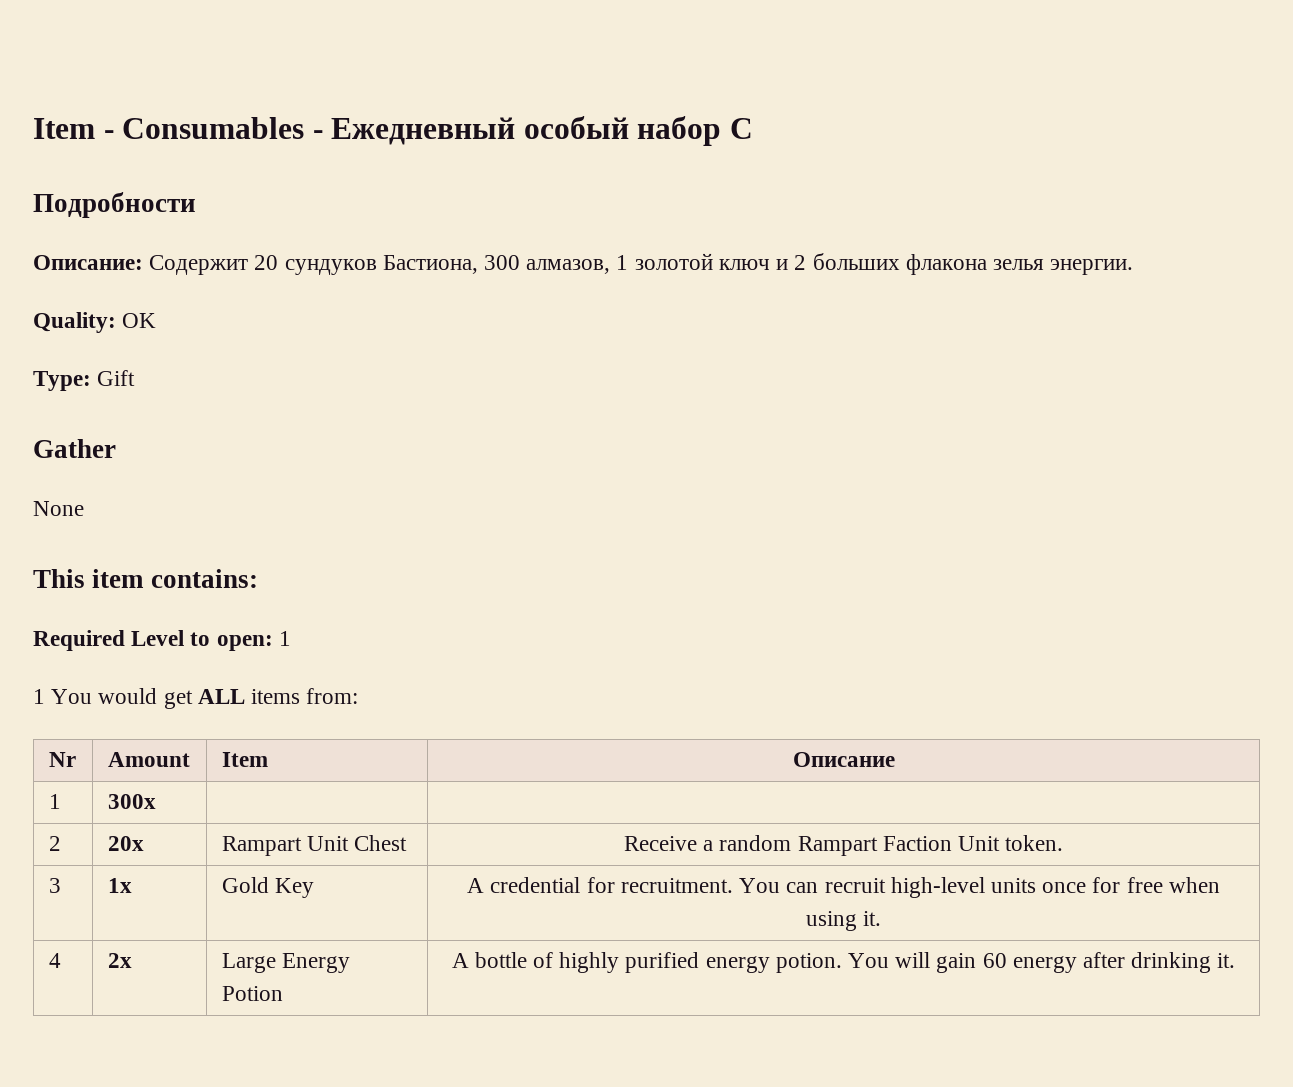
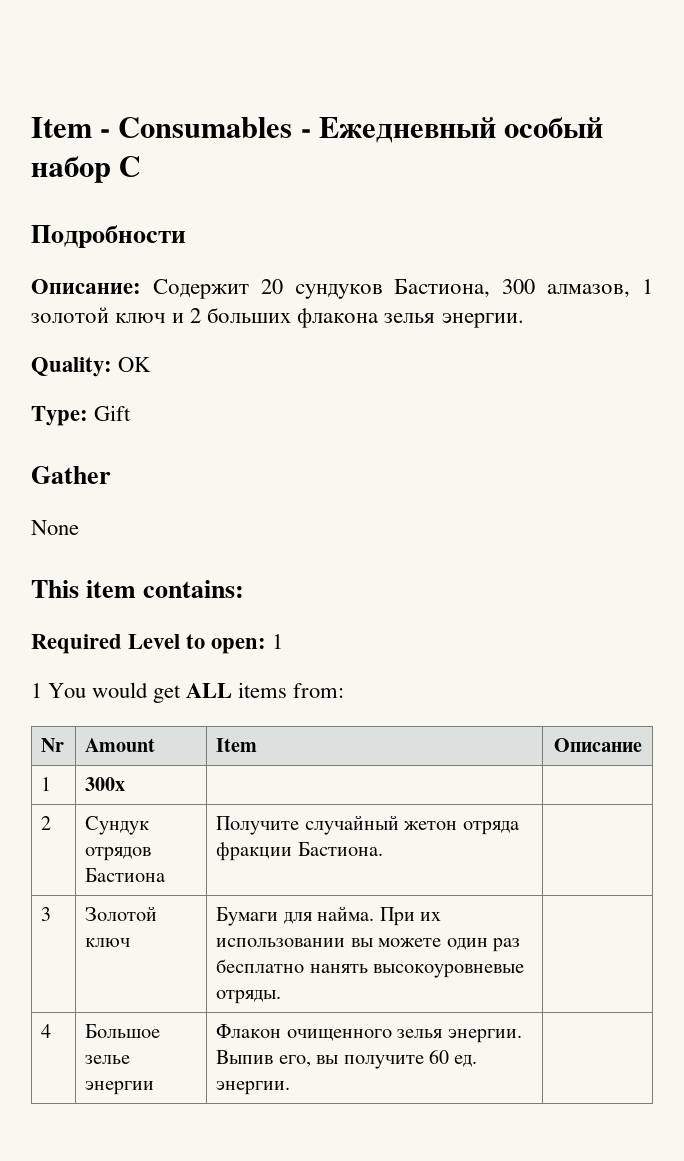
- 2 | 20x | Rampart Unit Chest | Receive a random Rampart Faction Unit token.
- 3 | 1x | Gold Key | A credential for recruitment. You can recruit high-level units once for free when using it.
- 4 | 2x | Large Energy Potion | A bottle of highly purified energy potion. You will gain 60 energy after drinking it.
+ 2 | Сундук отрядов Бастиона | Получите случайный жетон отряда фракции Бастиона. |
+ 3 | Золотой ключ | Бумаги для найма. При их использовании вы можете один раз бесплатно нанять высокоуровневые отряды. |
+ 4 | Большое зелье энергии | Флакон очищенного зелья энергии. Выпив его, вы получите 60 ед. энергии. |

